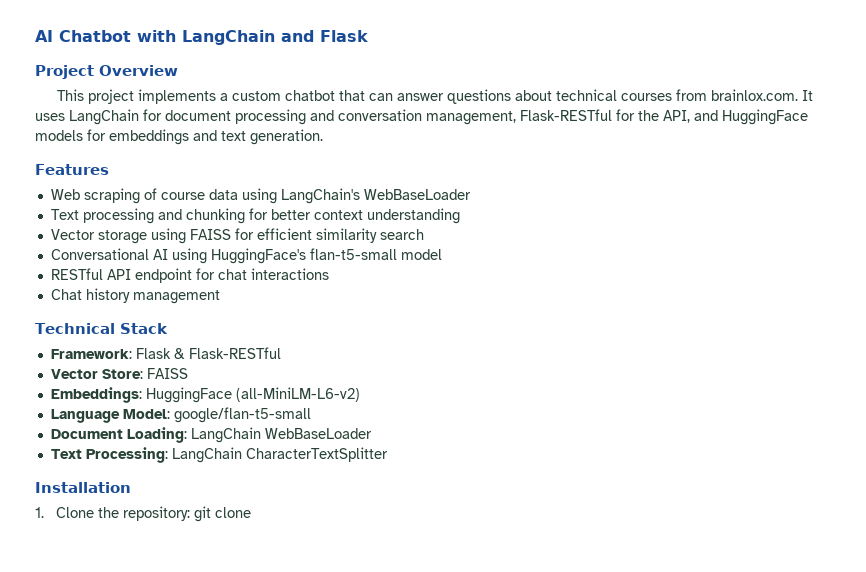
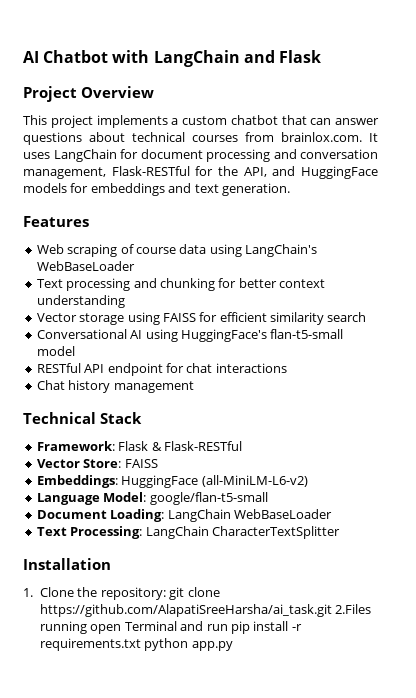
- 1. Clone the repository: git clone
+ 1. Clone the repository: git clone https://github.com/AlapatiSreeHarsha/ai_task.git 2.Files running open Terminal and run pip install -r requirements.txt python app.py

